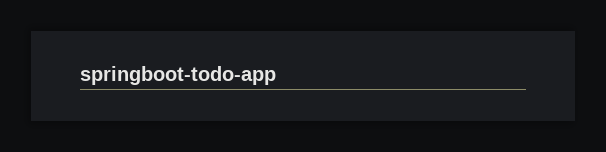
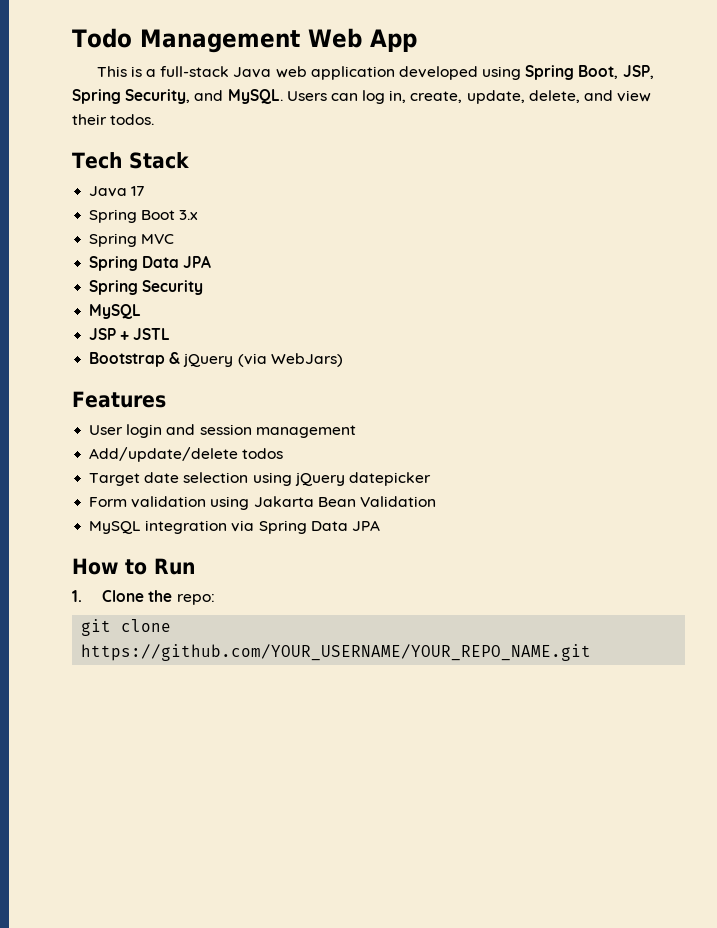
- springboot-todo-app
+ Todo Management Web App
+ This is a full-stack Java web application developed using Spring Boot, JSP, Spring Security, and MySQL. Users can log in, create, update, delete, and view their todos.
+ Tech Stack
+ Java 17
+ Spring Boot 3.x
+ Spring MVC
+ Spring Data JPA
+ Spring Security
+ MySQL
+ JSP + JSTL
+ Bootstrap & jQuery (via WebJars)
+ Features
+ User login and session management
+ Add/update/delete todos
+ Target date selection using jQuery datepicker
+ Form validation using Jakarta Bean Validation
+ MySQL integration via Spring Data JPA
+ How to Run
+ 1. Clone the repo:
+ git clone https://github.com/YOUR_USERNAME/YOUR_REPO_NAME.git

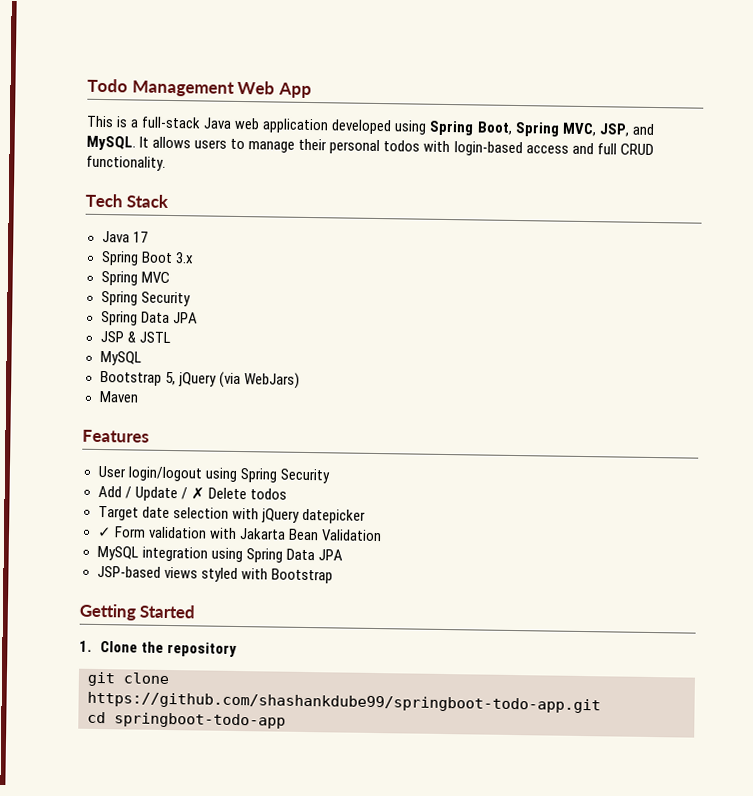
- This is a full-stack Java web application developed using Spring Boot, JSP, Spring Security, and MySQL. Users can log in, create, update, delete, and view their todos.
+ This is a full-stack Java web application developed using Spring Boot, Spring MVC, JSP, and MySQL. It allows users to manage their personal todos with login-based access and full CRUD functionality.
  Spring MVC
+ Spring Security
  Spring Data JPA
- Spring Security
+ JSP & JSTL
  MySQL
- JSP + JSTL
- Bootstrap & jQuery (via WebJars)
+ Bootstrap 5, jQuery (via WebJars)
+ Maven
- User login and session management
- Add/update/delete todos
+ User login/logout using Spring Security
+ Add / Update / ✗ Delete todos
- Target date selection using jQuery datepicker
+ Target date selection with jQuery datepicker
- Form validation using Jakarta Bean Validation
+ ✓ Form validation with Jakarta Bean Validation
- MySQL integration via Spring Data JPA
- How to Run
+ MySQL integration using Spring Data JPA
+ JSP-based views styled with Bootstrap
+ Getting Started
- 1. Clone the repo:
+ 1. Clone the repository
- git clone https://github.com/YOUR_USERNAME/YOUR_REPO_NAME.git
+ git clone https://github.com/shashankdube99/springboot-todo-app.git
+ cd springboot-todo-app

